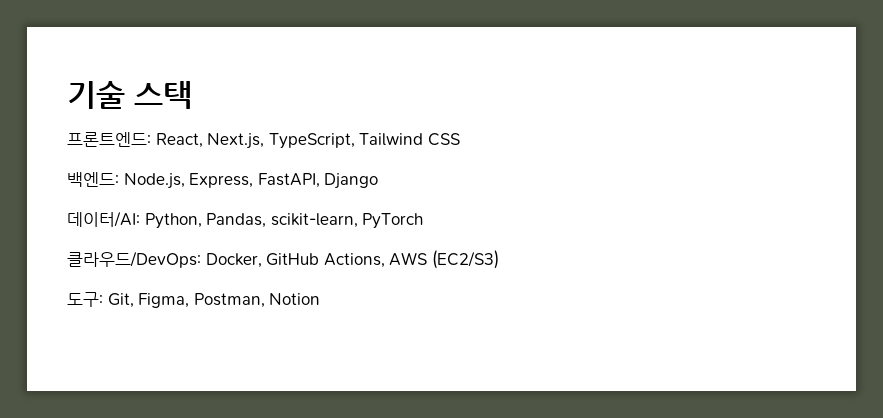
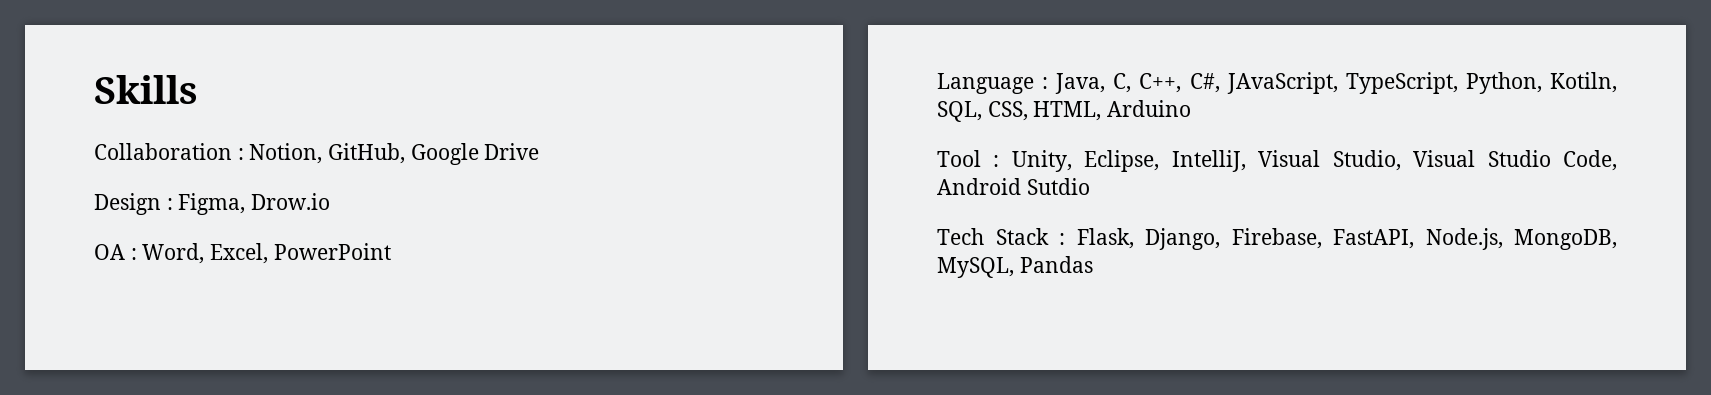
- 기술 스택
- 프론트엔드: React, Next.js, TypeScript, Tailwind CSS
- 백엔드: Node.js, Express, FastAPI, Django
- 데이터/AI: Python, Pandas, scikit-learn, PyTorch
- 클라우드/DevOps: Docker, GitHub Actions, AWS (EC2/S3)
- 도구: Git, Figma, Postman, Notion
+ Skills
+ Collaboration : Notion, GitHub, Google Drive
+ Design : Figma, Drow.io
+ OA : Word, Excel, PowerPoint
+ Language : Java, C, C++, C#, JAvaScript, TypeScript, Python, Kotiln, SQL, CSS, HTML, Arduino
+ Tool : Unity, Eclipse, IntelliJ, Visual Studio, Visual Studio Code, Android Sutdio
+ Tech Stack : Flask, Django, Firebase, FastAPI, Node.js, MongoDB, MySQL, Pandas

